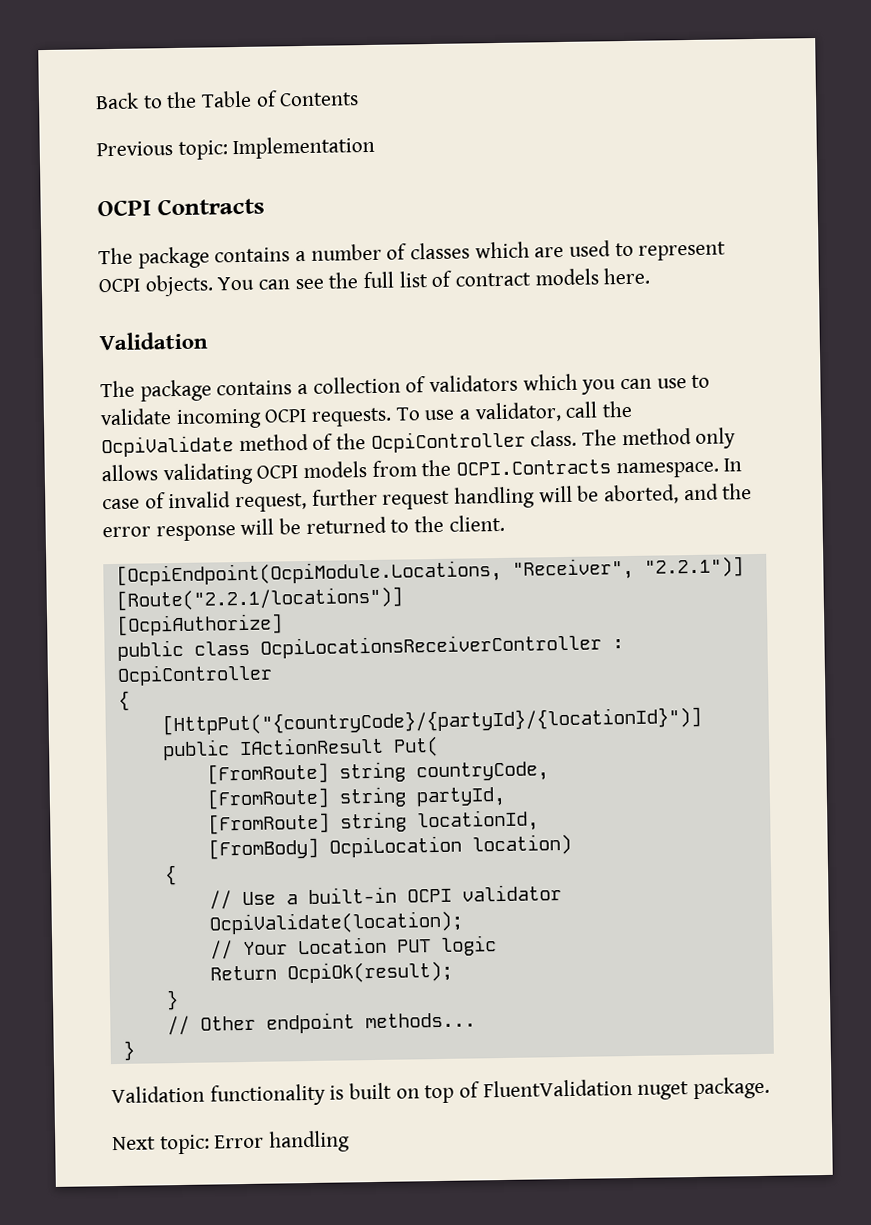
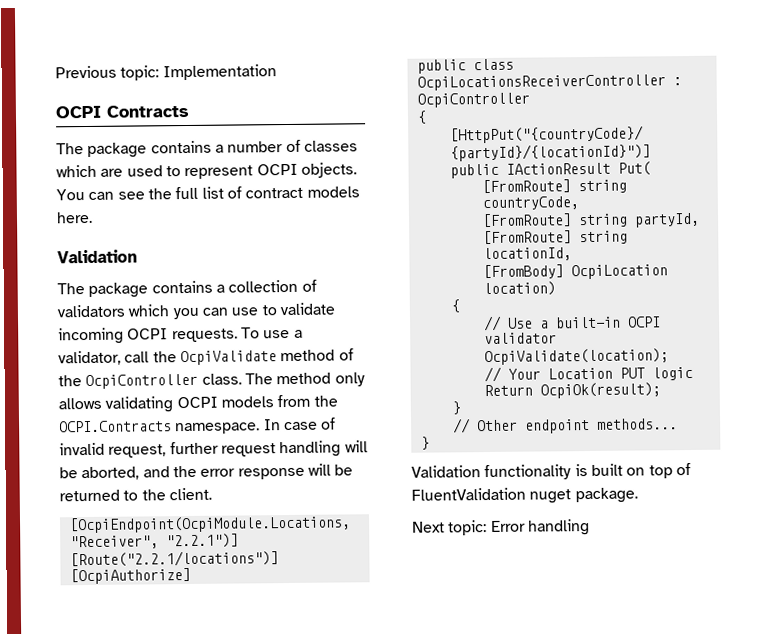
- Back to the Table of Contents

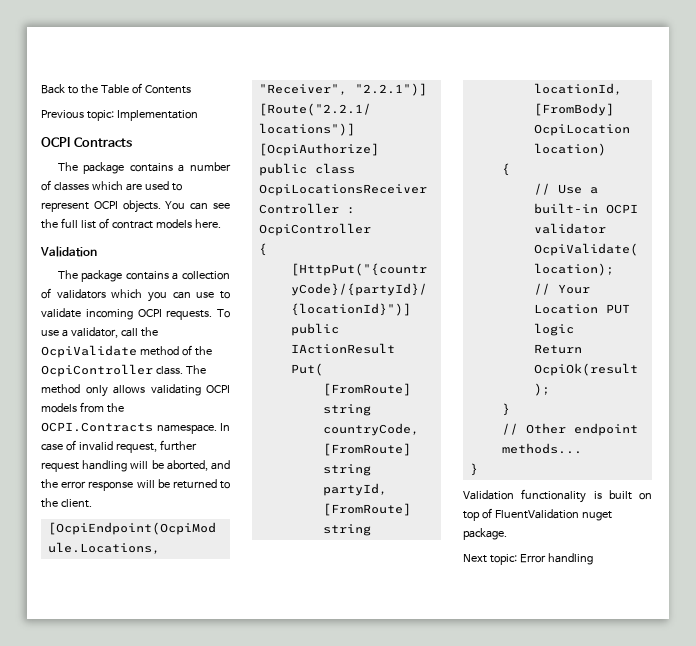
+ Back to the Table of Contents

